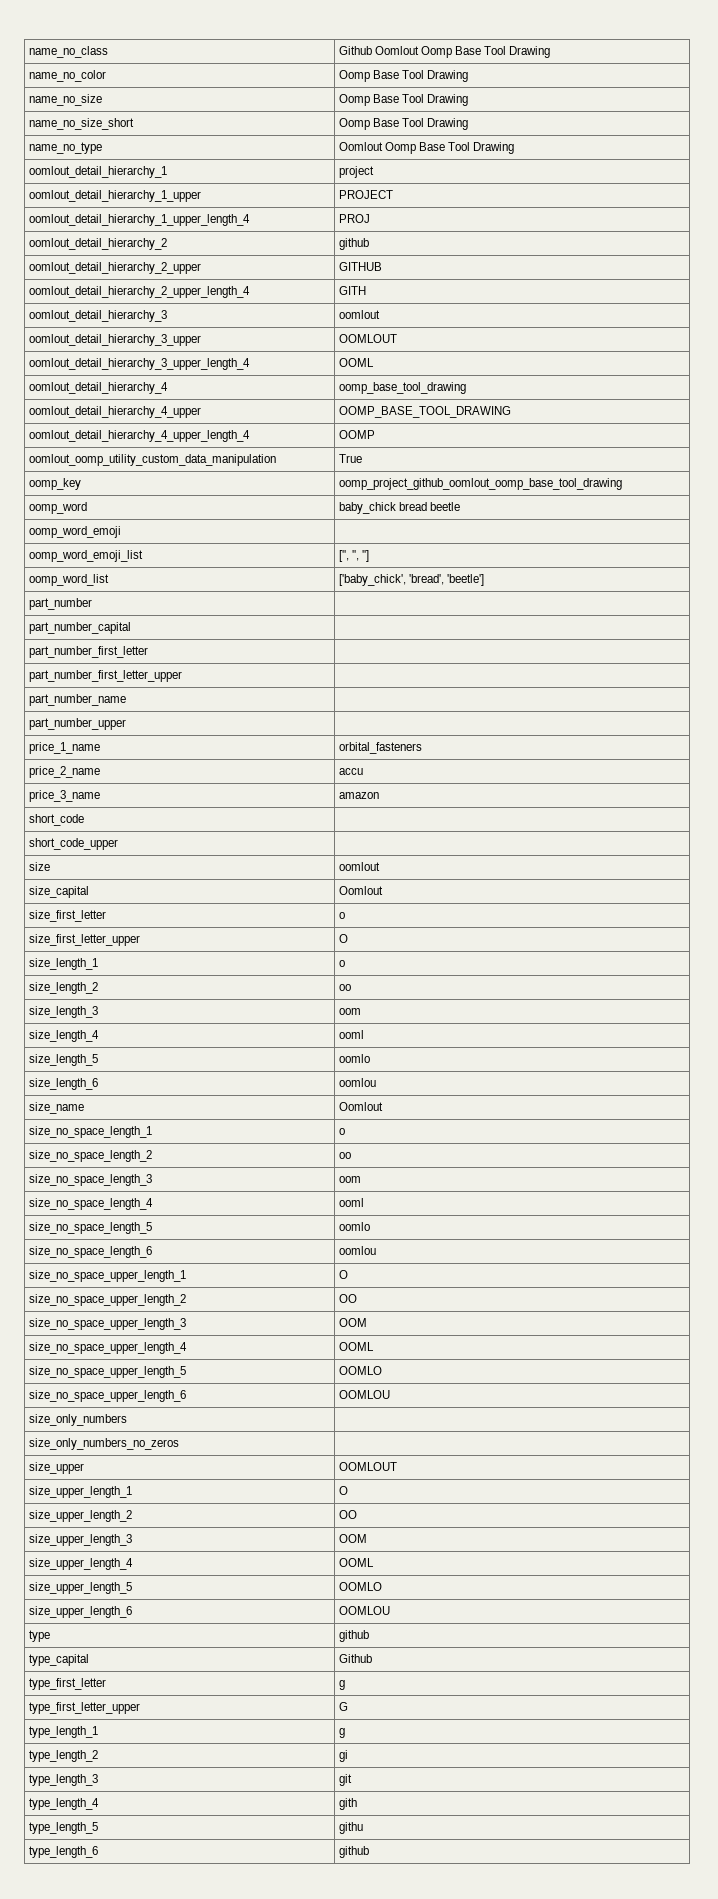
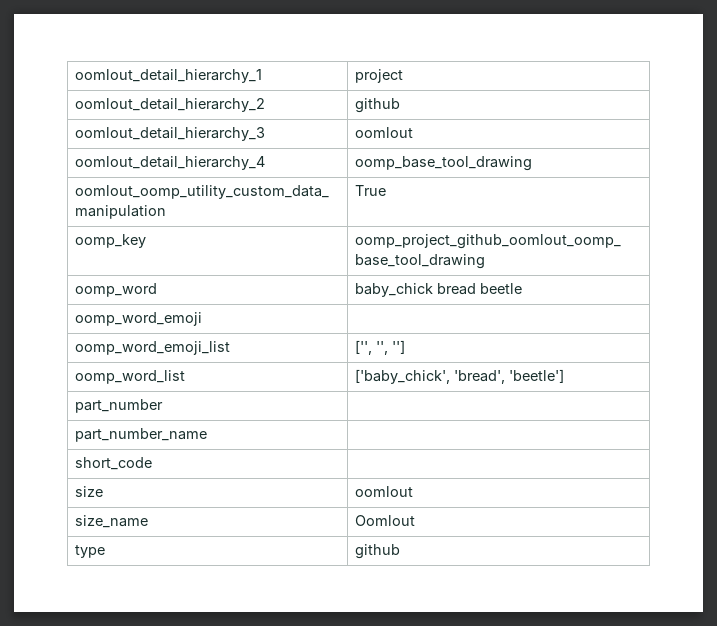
- name_no_class | Github Oomlout Oomp Base Tool Drawing
- name_no_color | Oomp Base Tool Drawing
- name_no_size | Oomp Base Tool Drawing
- name_no_size_short | Oomp Base Tool Drawing
- name_no_type | Oomlout Oomp Base Tool Drawing
  oomlout_detail_hierarchy_1 | project
- oomlout_detail_hierarchy_1_upper | PROJECT
- oomlout_detail_hierarchy_1_upper_length_4 | PROJ
  oomlout_detail_hierarchy_2 | github
- oomlout_detail_hierarchy_2_upper | GITHUB
- oomlout_detail_hierarchy_2_upper_length_4 | GITH
  oomlout_detail_hierarchy_3 | oomlout
- oomlout_detail_hierarchy_3_upper | OOMLOUT
- oomlout_detail_hierarchy_3_upper_length_4 | OOML
  oomlout_detail_hierarchy_4 | oomp_base_tool_drawing
- oomlout_detail_hierarchy_4_upper | OOMP_BASE_TOOL_DRAWING
- oomlout_detail_hierarchy_4_upper_length_4 | OOMP
- part_number_capital |
- part_number_first_letter |
- part_number_first_letter_upper |
  part_number_name |
- part_number_upper |
- price_1_name | orbital_fasteners
- price_2_name | accu
- price_3_name | amazon
- short_code_upper |
- size_capital | Oomlout
- size_first_letter | o
- size_first_letter_upper | O
- size_length_1 | o
- size_length_2 | oo
- size_length_3 | oom
- size_length_4 | ooml
- size_length_5 | oomlo
- size_length_6 | oomlou
  size_name | Oomlout
- size_no_space_length_1 | o
- size_no_space_length_2 | oo
- size_no_space_length_3 | oom
- size_no_space_length_4 | ooml
- size_no_space_length_5 | oomlo
- size_no_space_length_6 | oomlou
- size_no_space_upper_length_1 | O
- size_no_space_upper_length_2 | OO
- size_no_space_upper_length_3 | OOM
- size_no_space_upper_length_4 | OOML
- size_no_space_upper_length_5 | OOMLO
- size_no_space_upper_length_6 | OOMLOU
- size_only_numbers |
- size_only_numbers_no_zeros |
- size_upper | OOMLOUT
- size_upper_length_1 | O
- size_upper_length_2 | OO
- size_upper_length_3 | OOM
- size_upper_length_4 | OOML
- size_upper_length_5 | OOMLO
- size_upper_length_6 | OOMLOU
  type | github
- type_capital | Github
- type_first_letter | g
- type_first_letter_upper | G
- type_length_1 | g
- type_length_2 | gi
- type_length_3 | git
- type_length_4 | gith
- type_length_5 | githu
- type_length_6 | github

